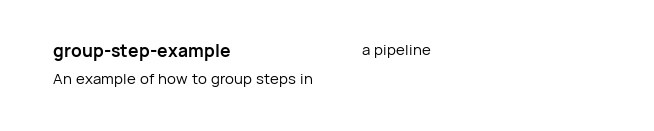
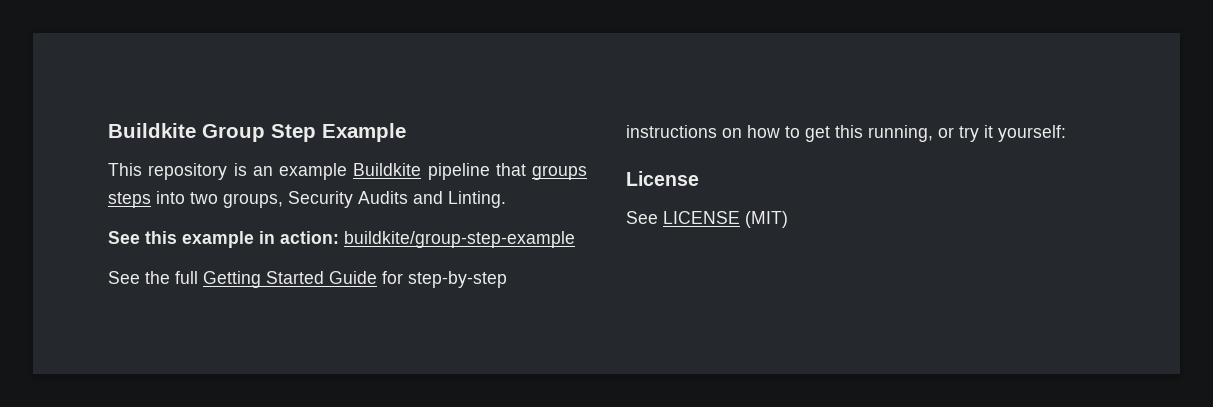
- group-step-example
- An example of how to group steps in a pipeline
+ Buildkite Group Step Example
+ This repository is an example Buildkite pipeline that groups steps into two groups, Security Audits and Linting.
+ See this example in action: buildkite/group-step-example
+ See the full Getting Started Guide for step-by-step instructions on how to get this running, or try it yourself:
+ License
+ See LICENSE (MIT)

